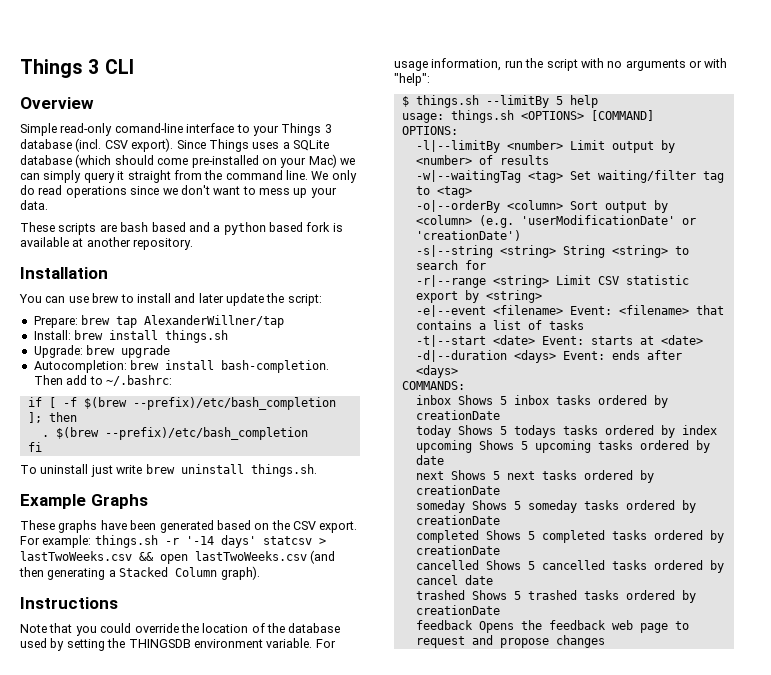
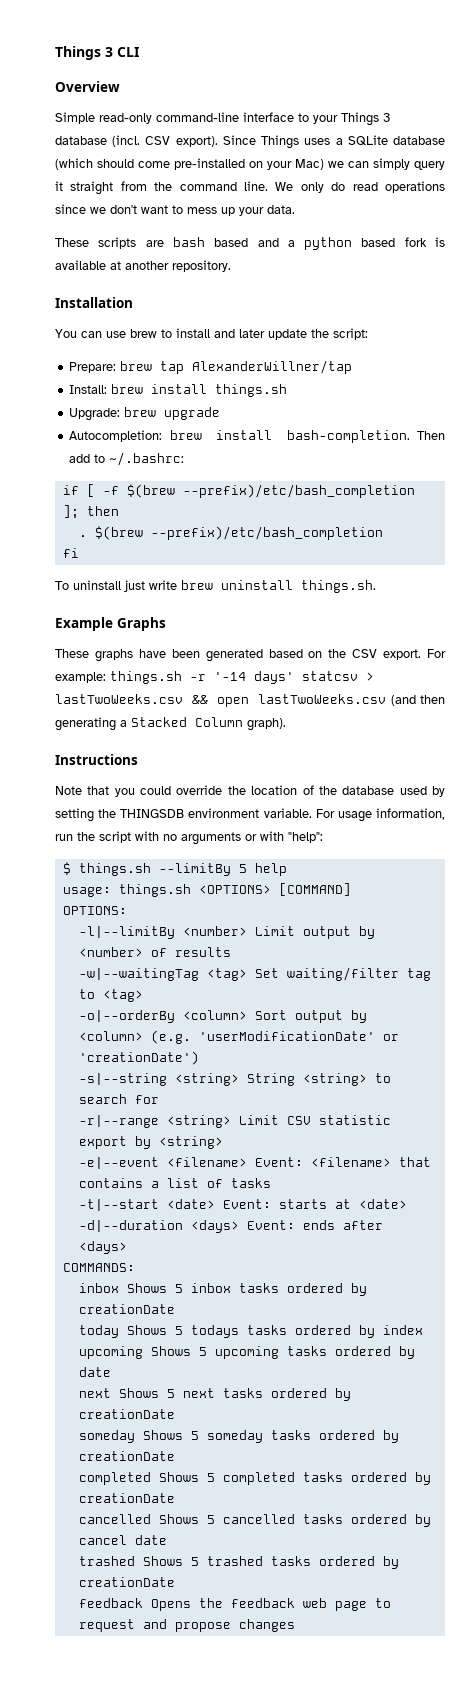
- Simple read-only comand-line interface to your Things 3 database (incl. CSV export).
+ Simple read-only command-line interface to your Things 3 database (incl. CSV export).

